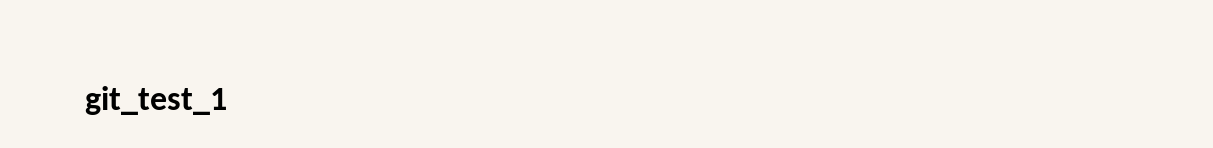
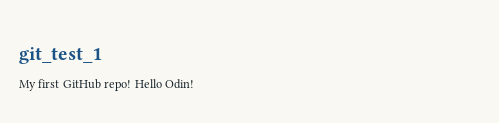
+ My first GitHub repo! Hello Odin!

